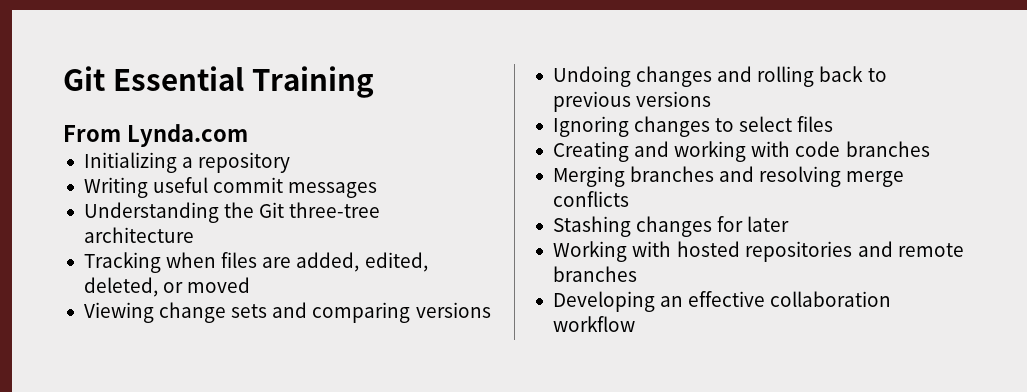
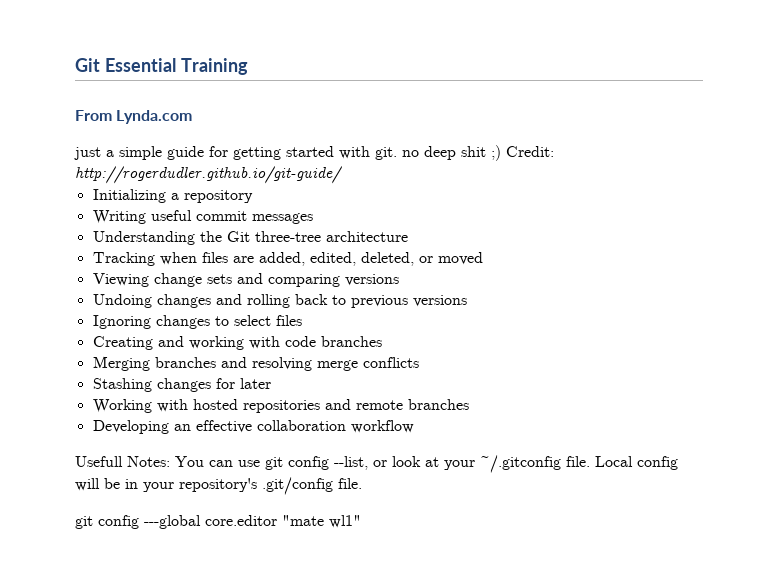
+ just a simple guide for getting started with git. no deep shit ;) Credit: http://rogerdudler.github.io/git-guide/
+ Usefull Notes: You can use git config --list, or look at your ~/.gitconfig file. Local config will be in your repository's .git/config file.
+ git config ---global core.editor "mate wl1"

